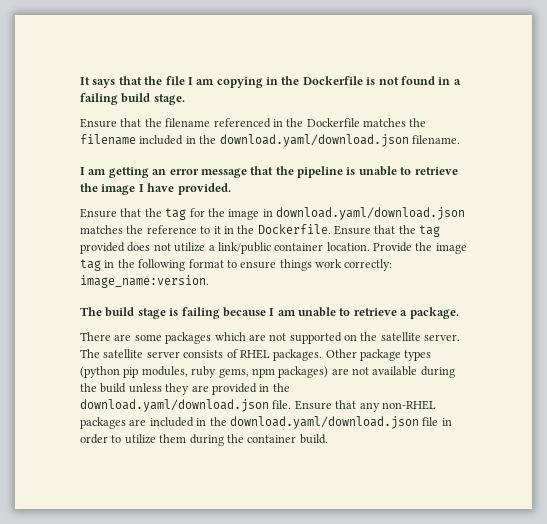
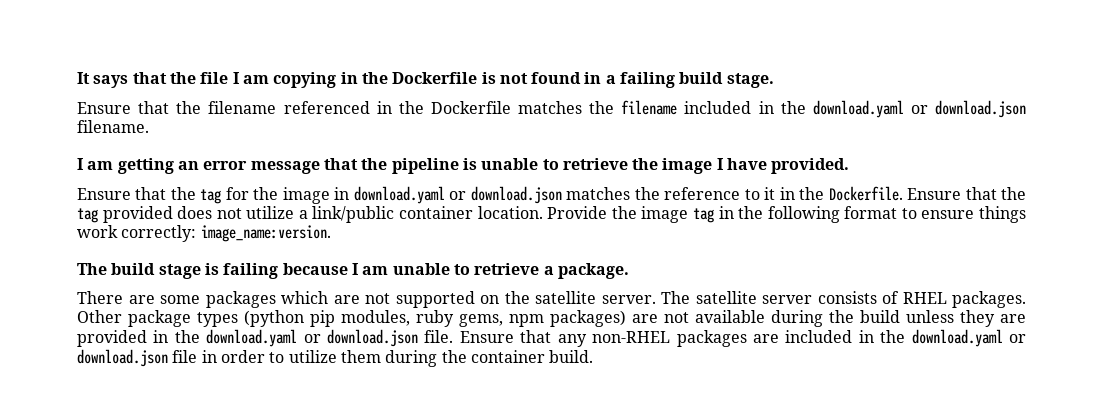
- Ensure that the filename referenced in the Dockerfile matches the filename included in the download.yaml/download.json filename.
+ Ensure that the filename referenced in the Dockerfile matches the filename included in the download.yaml or download.json filename.
- Ensure that the tag for the image in download.yaml/download.json matches the reference to it in the Dockerfile.
+ Ensure that the tag for the image in download.yaml or download.json matches the reference to it in the Dockerfile.
- Other package types (python pip modules, ruby gems, npm packages) are not available during the build unless they are provided in the download.yaml/download.json file.
+ Other package types (python pip modules, ruby gems, npm packages) are not available during the build unless they are provided in the download.yaml or download.json file.
- Ensure that any non-RHEL packages are included in the download.yaml/download.json file in order to utilize them during the container build.
+ Ensure that any non-RHEL packages are included in the download.yaml or download.json file in order to utilize them during the container build.

